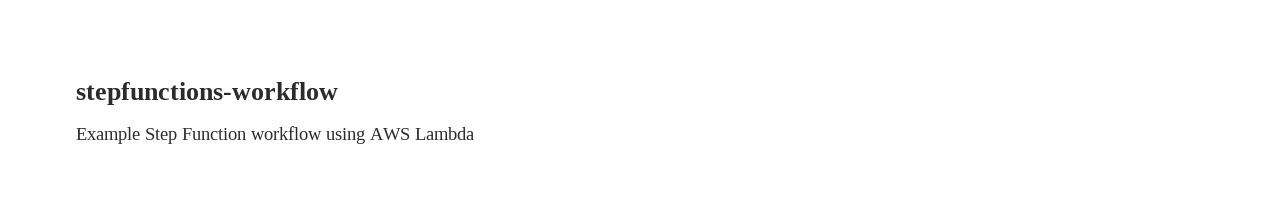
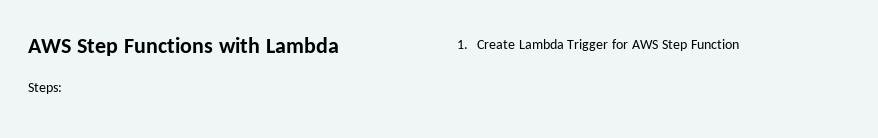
- stepfunctions-workflow
- Example Step Function workflow using AWS Lambda
+ AWS Step Functions with Lambda
+ Steps:
+ 1. Create Lambda Trigger for AWS Step Function

